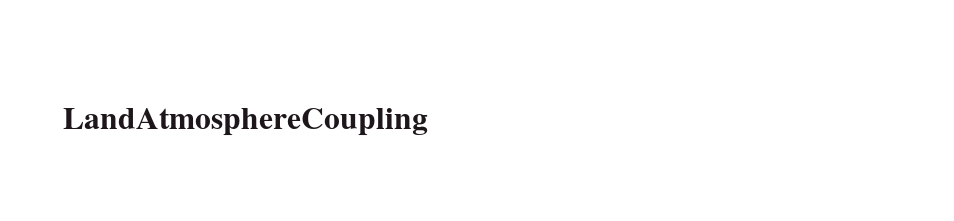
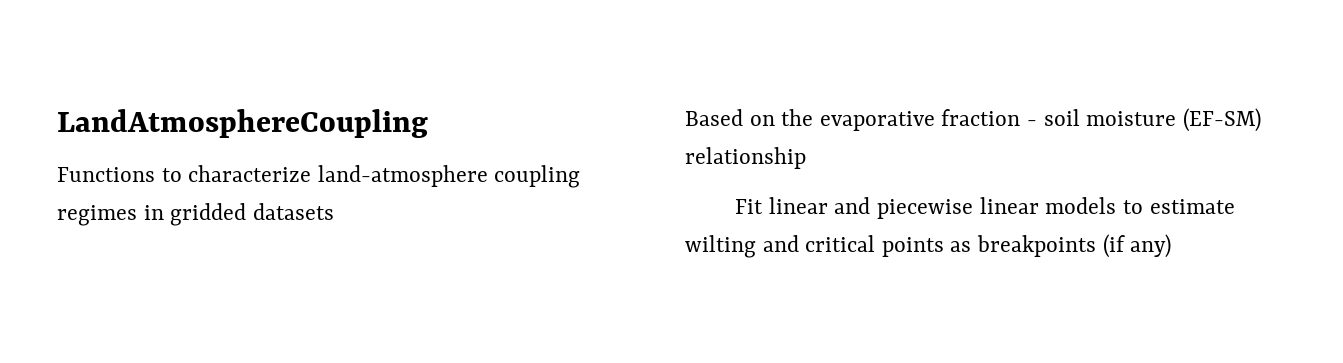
+ Functions to characterize land-atmosphere coupling regimes in gridded datasets
+ Based on the evaporative fraction - soil moisture (EF-SM) relationship
+ Fit linear and piecewise linear models to estimate wilting and critical points as breakpoints (if any)

